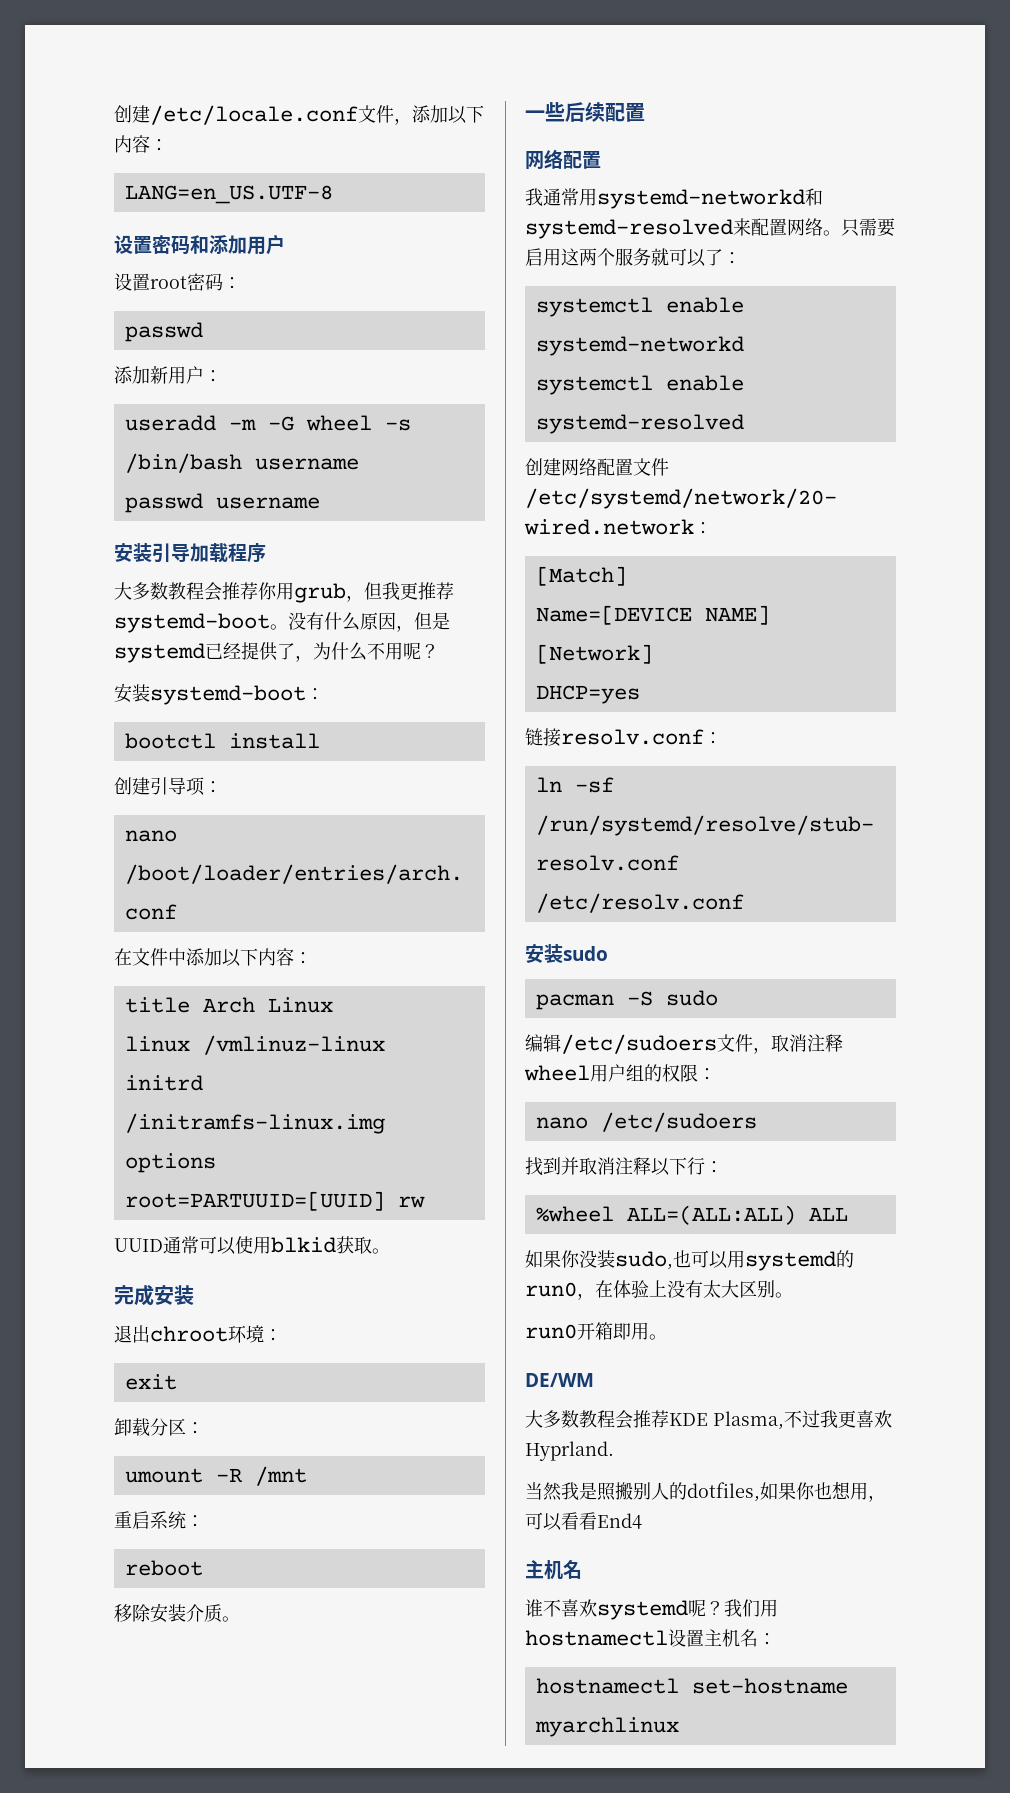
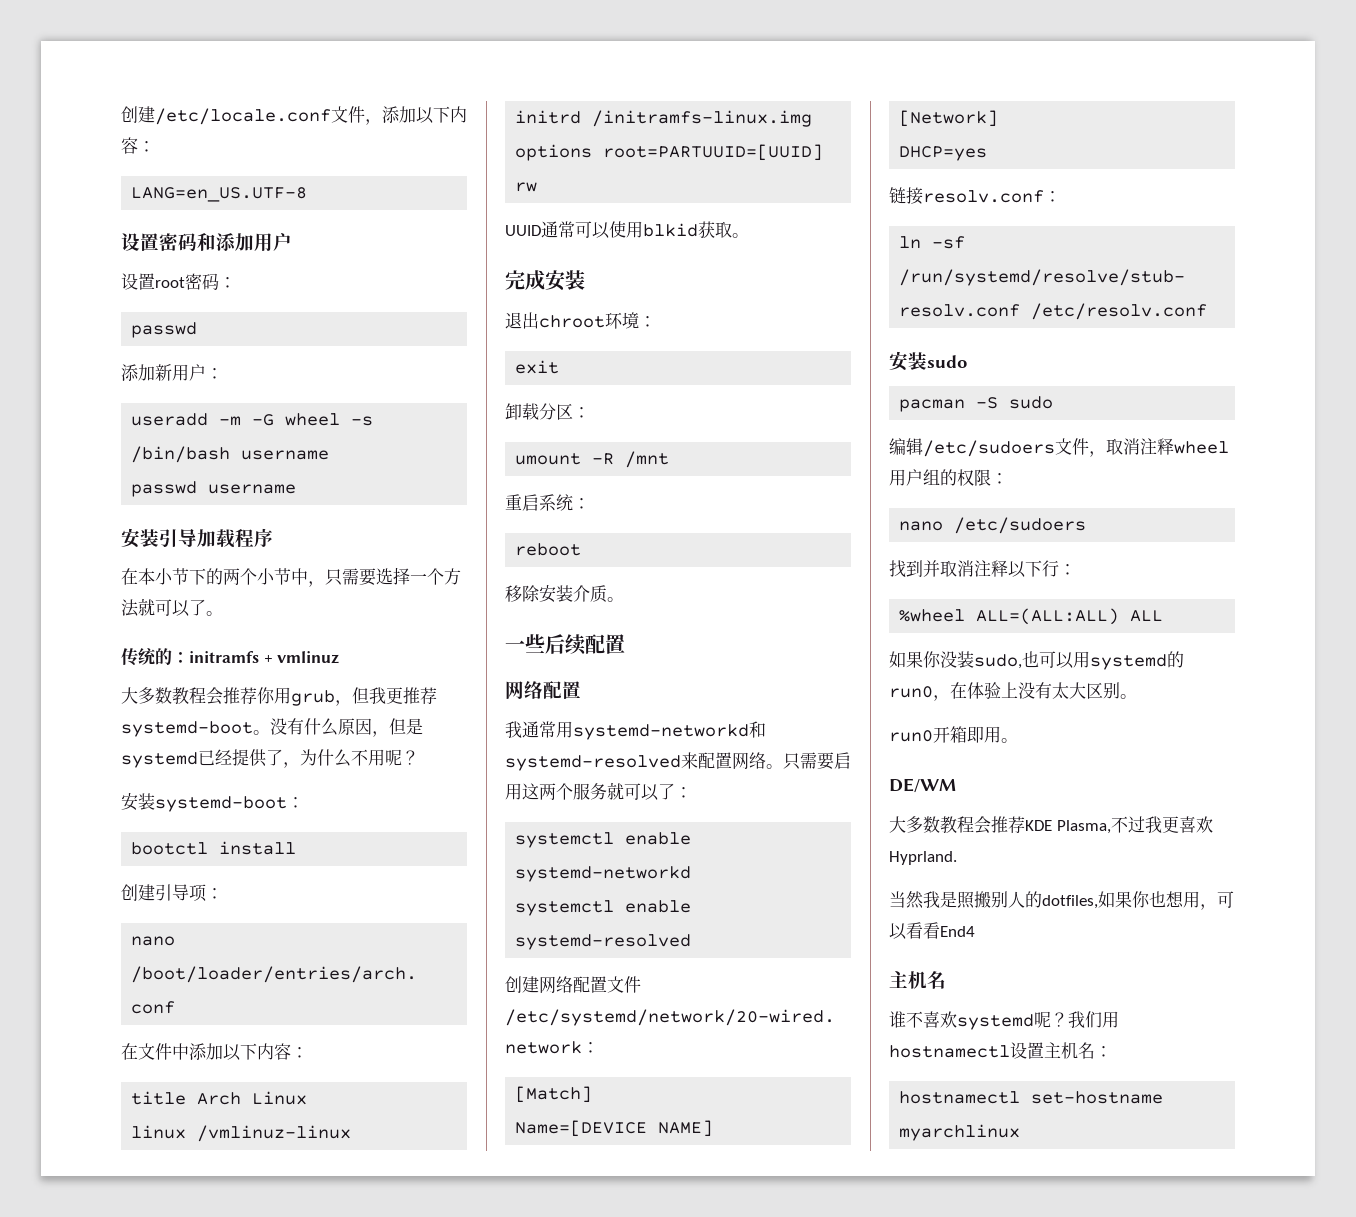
+ 在本小节下的两个小节中，只需要选择一个方法就可以了。
+ 传统的：initramfs + vmlinuz

